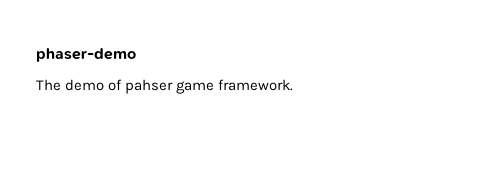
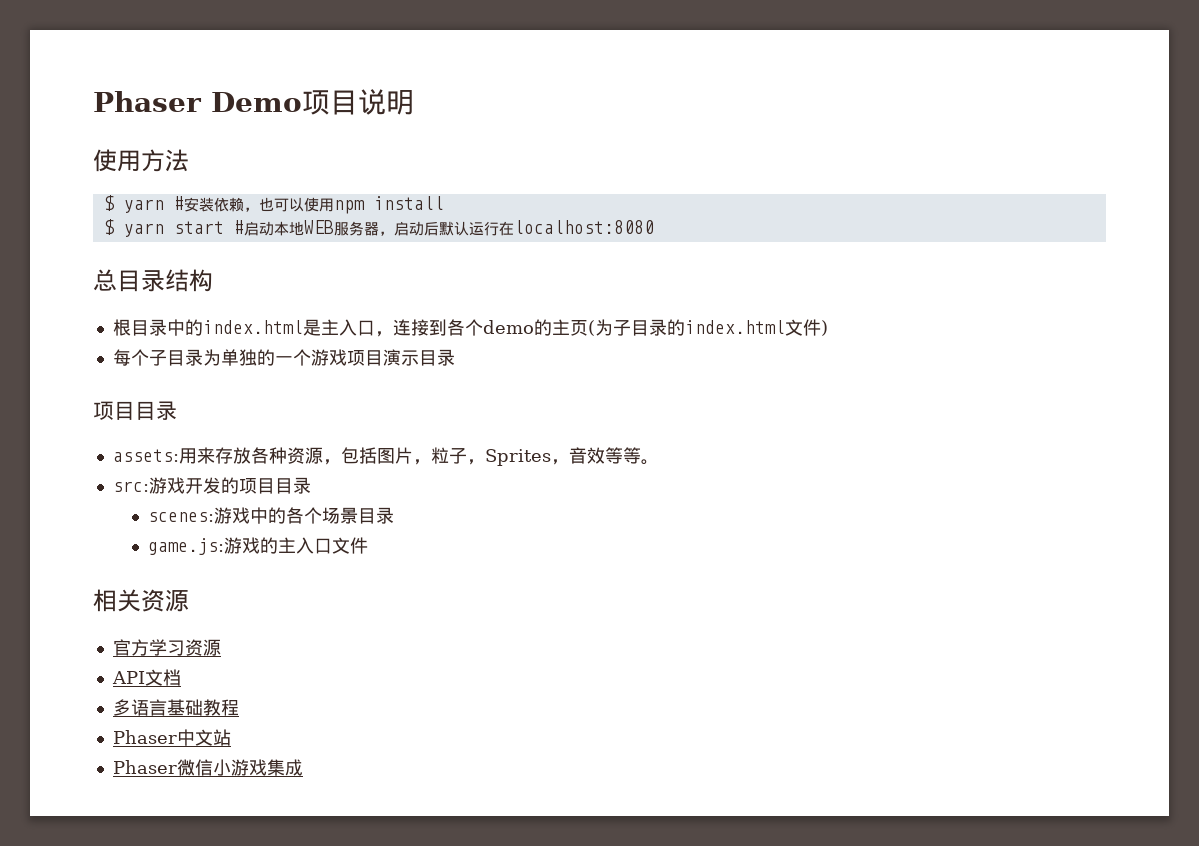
- phaser-demo
- The demo of pahser game framework.
+ Phaser Demo项目说明
+ 使用方法
+ $ yarn #安装依赖，也可以使用npm install
+ $ yarn start #启动本地WEB服务器，启动后默认运行在localhost:8080
+ 总目录结构
+ 根目录中的index.html是主入口，连接到各个demo的主页(为子目录的index.html文件)
+ 每个子目录为单独的一个游戏项目演示目录
+ 项目目录
+ assets:用来存放各种资源，包括图片，粒子，Sprites，音效等等。
+ src:游戏开发的项目目录
+ scenes:游戏中的各个场景目录
+ game.js:游戏的主入口文件
+ 相关资源
+ 官方学习资源
+ API文档
+ 多语言基础教程
+ Phaser中文站
+ Phaser微信小游戏集成

